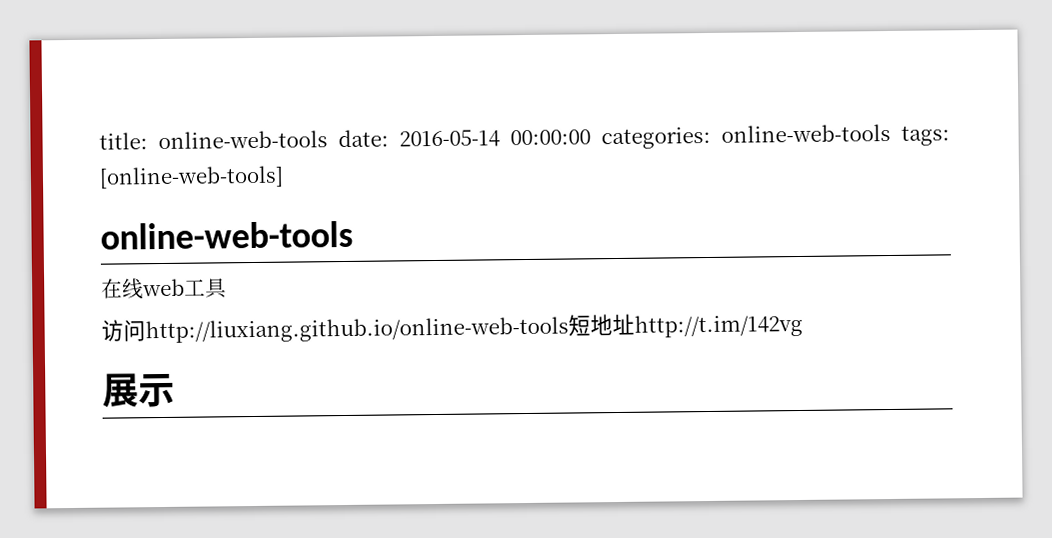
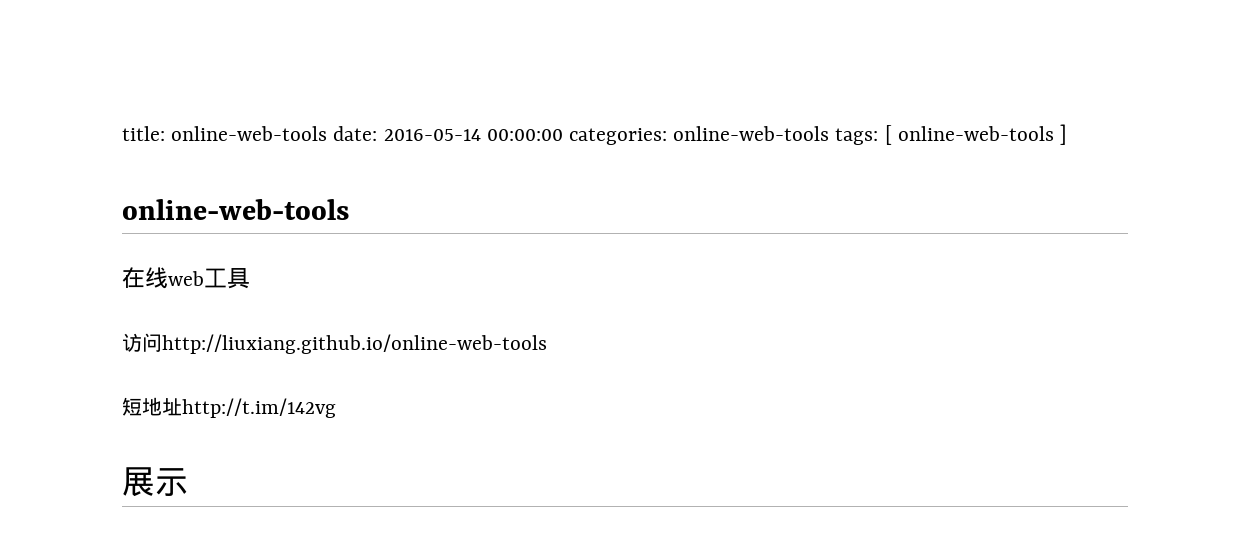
- title: online-web-tools date: 2016-05-14 00:00:00 categories: online-web-tools tags: [online-web-tools]
+ title: online-web-tools date: 2016-05-14 00:00:00 categories: online-web-tools tags: [ online-web-tools ]
- 访问http://liuxiang.github.io/online-web-tools短地址http://t.im/142vg
+ 访问http://liuxiang.github.io/online-web-tools
+ 短地址http://t.im/142vg

